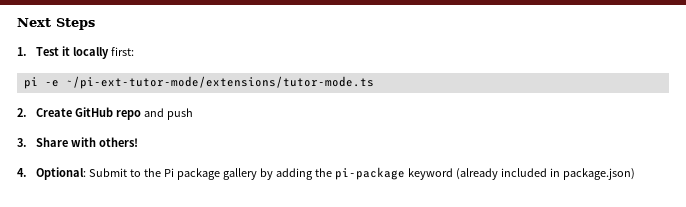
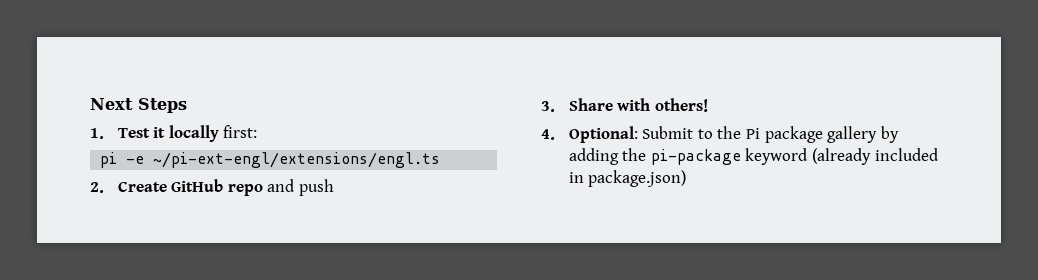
- pi -e ~/pi-ext-tutor-mode/extensions/tutor-mode.ts
+ pi -e ~/pi-ext-engl/extensions/engl.ts

